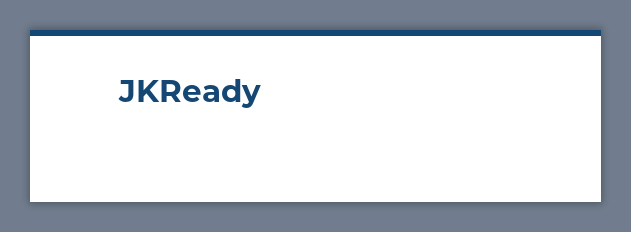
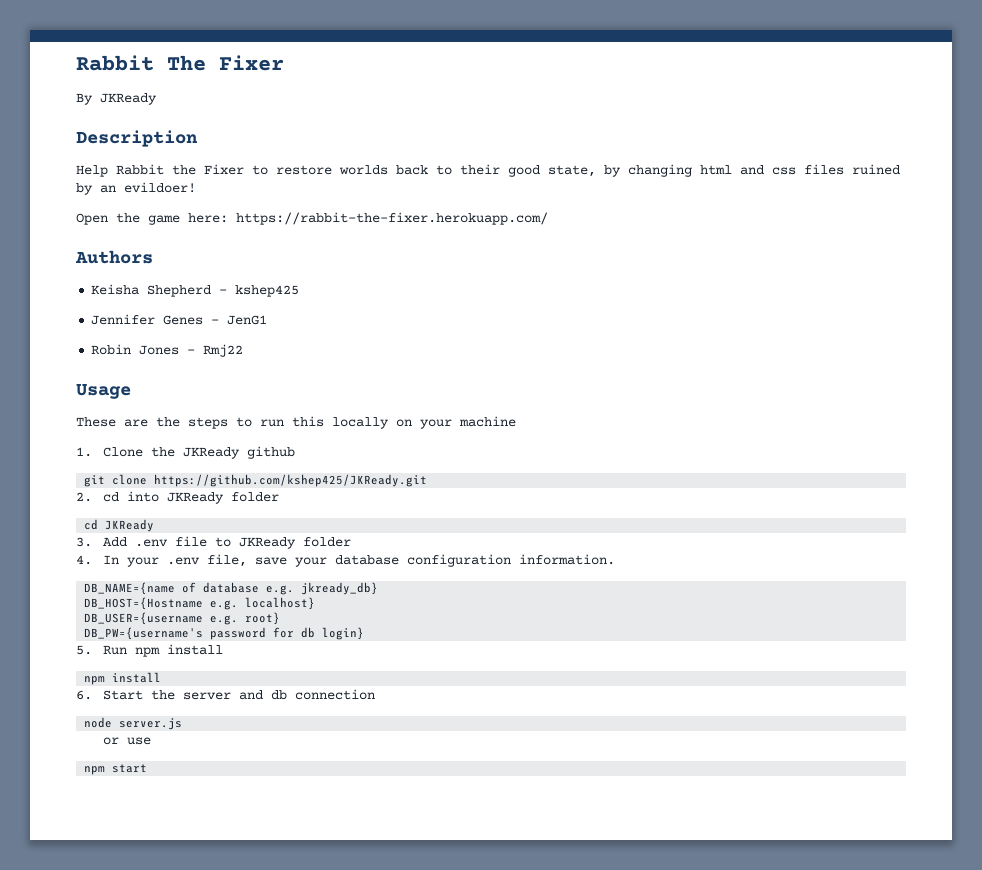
- JKReady
+ Rabbit The Fixer
+ By JKReady
+ Description
+ Help Rabbit the Fixer to restore worlds back to their good state, by changing html and css files ruined by an evildoer!
+ Open the game here: https://rabbit-the-fixer.herokuapp.com/
+ Authors
+ Keisha Shepherd - kshep425
+ Jennifer Genes - JenG1
+ Robin Jones - Rmj22
+ Usage
+ These are the steps to run this locally on your machine
+ 1. Clone the JKReady github
+ git clone https://github.com/kshep425/JKReady.git
+ 2. cd into JKReady folder
+ cd JKReady
+ 3. Add .env file to JKReady folder
+ 4. In your .env file, save your database configuration information.
+ DB_NAME={name of database e.g. jkready_db}
+ DB_HOST={Hostname e.g. localhost}
+ DB_USER={username e.g. root}
+ DB_PW={username's password for db login}
+ 5. Run npm install
+ npm install
+ 6. Start the server and db connection
+ node server.js
+ or use
+ npm start

